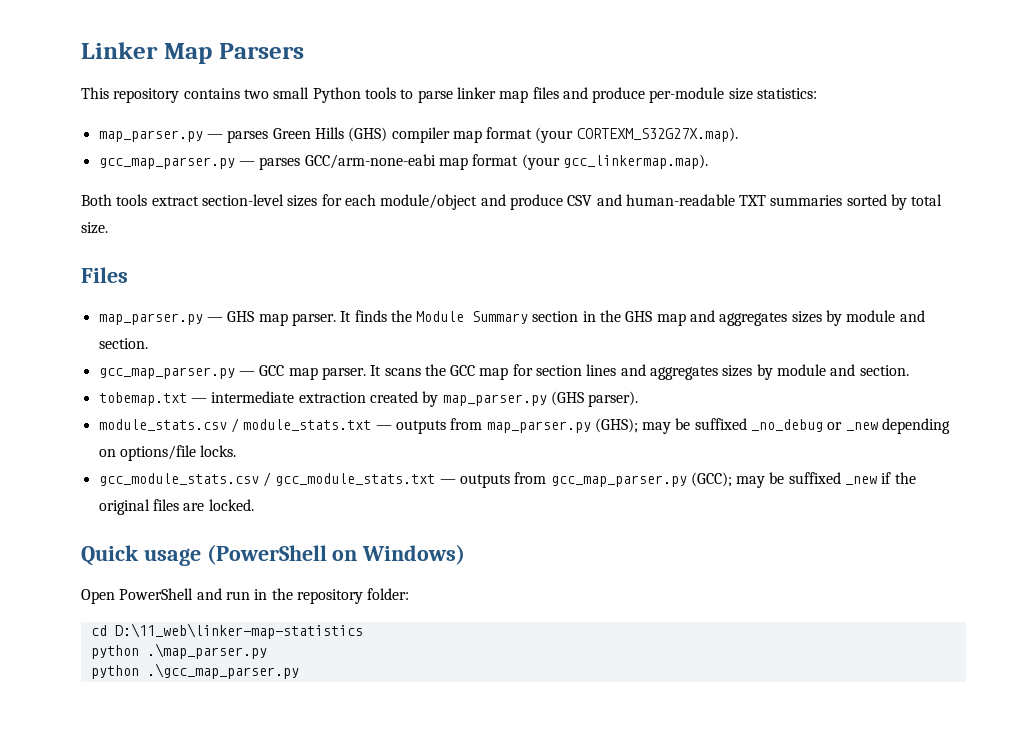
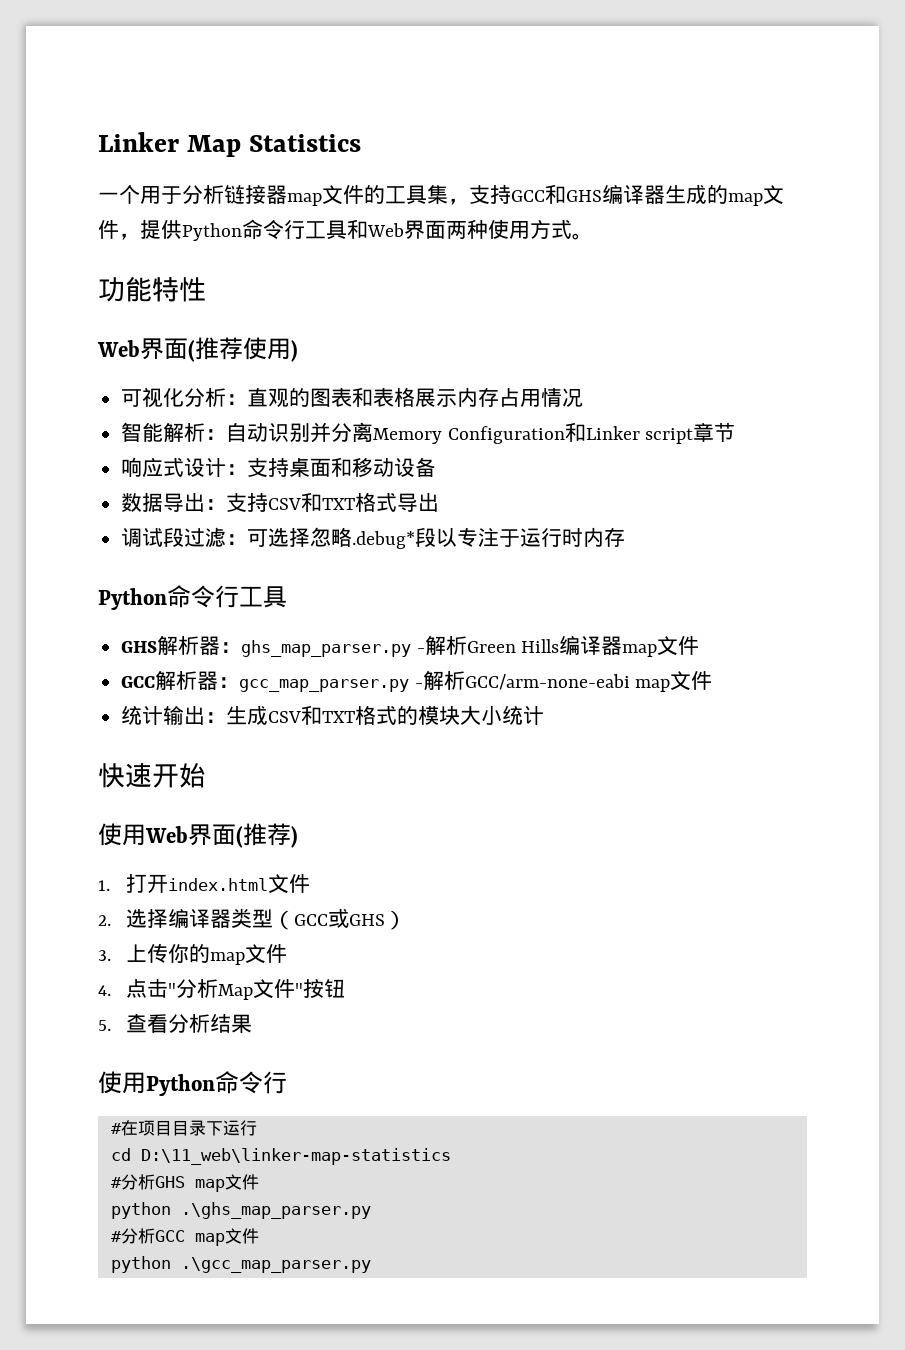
- Linker Map Parsers
- This repository contains two small Python tools to parse linker map files and produce per-module size statistics:
- map_parser.py — parses Green Hills (GHS) compiler map format (your CORTEXM_S32G27X.map).
- gcc_map_parser.py — parses GCC/arm-none-eabi map format (your gcc_linkermap.map).
- Both tools extract section-level sizes for each module/object and produce CSV and human-readable TXT summaries sorted by total size.
- Files
- map_parser.py — GHS map parser. It finds the Module Summary section in the GHS map and aggregates sizes by module and section.
- gcc_map_parser.py — GCC map parser. It scans the GCC map for section lines and aggregates sizes by module and section.
- tobemap.txt — intermediate extraction created by map_parser.py (GHS parser).
- module_stats.csv / module_stats.txt — outputs from map_parser.py (GHS); may be suffixed _no_debug or _new depending on options/file locks.
- gcc_module_stats.csv / gcc_module_stats.txt — outputs from gcc_map_parser.py (GCC); may be suffixed _new if the original files are locked.
- Quick usage (PowerShell on Windows)
- Open PowerShell and run in the repository folder:
+ Linker Map Statistics
+ 一个用于分析链接器map文件的工具集，支持GCC和GHS编译器生成的map文件，提供Python命令行工具和Web界面两种使用方式。
+ 功能特性
+ Web界面(推荐使用)
+ 可视化分析：直观的图表和表格展示内存占用情况
+ 智能解析：自动识别并分离Memory Configuration和Linker script章节
+ 响应式设计：支持桌面和移动设备
+ 数据导出：支持CSV和TXT格式导出
+ 调试段过滤：可选择忽略.debug*段以专注于运行时内存
+ Python命令行工具
+ GHS解析器：ghs_map_parser.py -解析Green Hills编译器map文件
+ GCC解析器：gcc_map_parser.py -解析GCC/arm-none-eabi map文件
+ 统计输出：生成CSV和TXT格式的模块大小统计
+ 快速开始
+ 使用Web界面(推荐)
+ 1.打开index.html文件
+ 2.选择编译器类型（GCC或GHS）
+ 3.上传你的map文件
+ 4.点击"分析Map文件"按钮
+ 5.查看分析结果
+ 使用Python命令行
+ #在项目目录下运行
  cd D:\11_web\linker-map-statistics
- python .\map_parser.py
+ #分析GHS map文件
+ python .\ghs_map_parser.py
+ #分析GCC map文件

